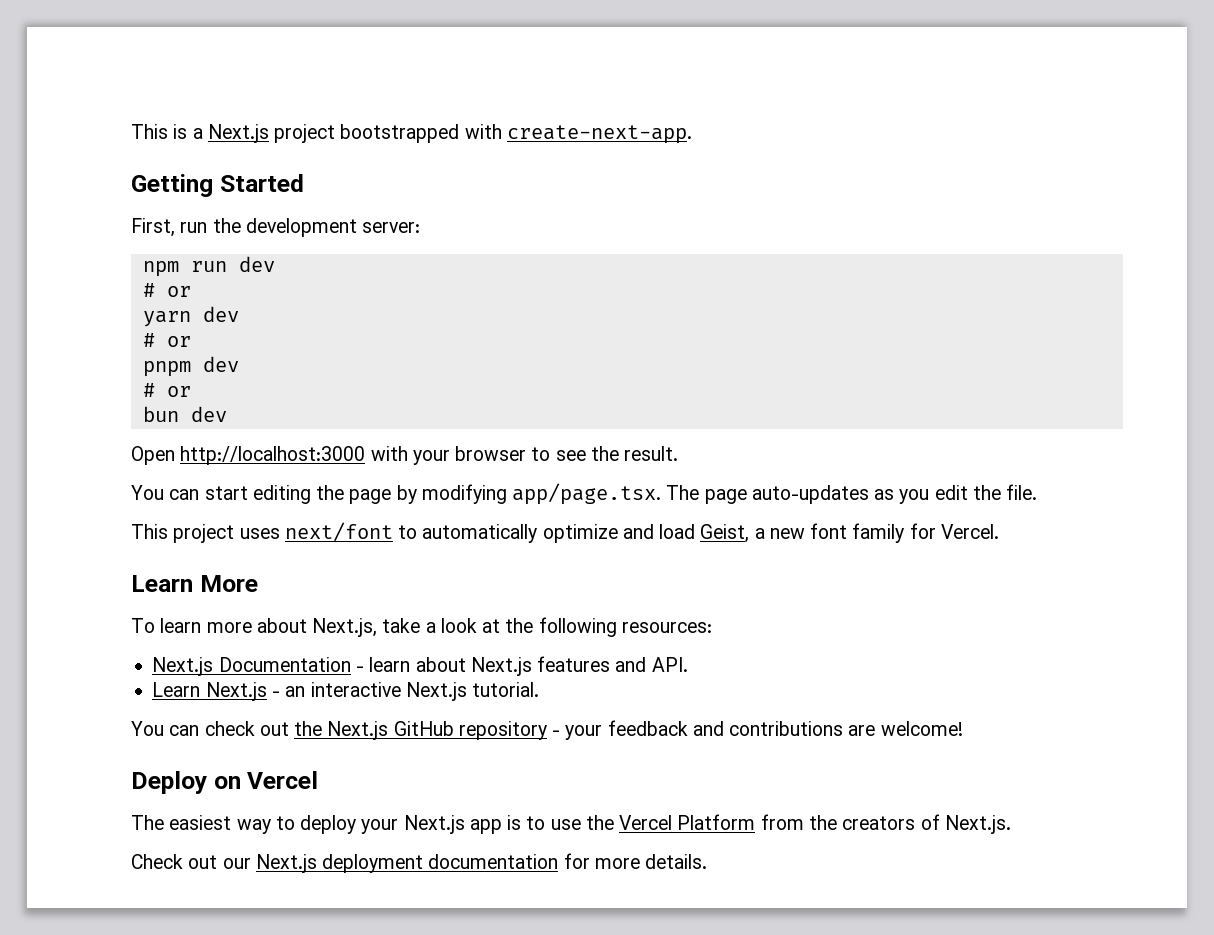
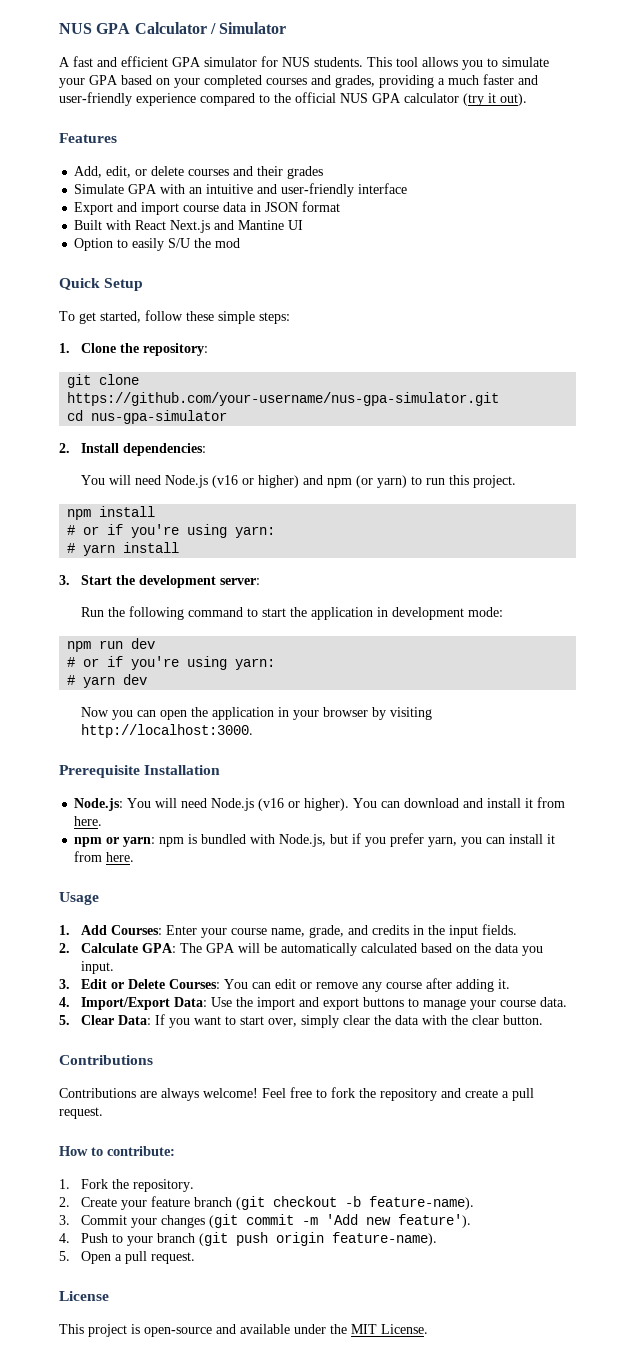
- This is a Next.js project bootstrapped with create-next-app.
- Getting Started
- First, run the development server:
+ NUS GPA Calculator / Simulator
+ A fast and efficient GPA simulator for NUS students. This tool allows you to simulate your GPA based on your completed courses and grades, providing a much faster and user-friendly experience compared to the official NUS GPA calculator (try it out).
+ Features
+ Add, edit, or delete courses and their grades
+ Simulate GPA with an intuitive and user-friendly interface
+ Export and import course data in JSON format
+ Built with React Next.js and Mantine UI
+ Option to easily S/U the mod
+ Quick Setup
+ To get started, follow these simple steps:
+ 1. Clone the repository:
+ git clone https://github.com/your-username/nus-gpa-simulator.git
+ cd nus-gpa-simulator
+ 2. Install dependencies:
+ You will need Node.js (v16 or higher) and npm (or yarn) to run this project.
+ npm install
+ # or if you're using yarn:
+ # yarn install
+ 3. Start the development server:
+ Run the following command to start the application in development mode:
  npm run dev
- # or
- yarn dev
- # or
- pnpm dev
- # or
- bun dev
- Open http://localhost:3000 with your browser to see the result.
- You can start editing the page by modifying app/page.tsx. The page auto-updates as you edit the file.
- This project uses next/font to automatically optimize and load Geist, a new font family for Vercel.
- Learn More
- To learn more about Next.js, take a look at the following resources:
- Next.js Documentation - learn about Next.js features and API.
- Learn Next.js - an interactive Next.js tutorial.
- You can check out the Next.js GitHub repository - your feedback and contributions are welcome!
- Deploy on Vercel
- The easiest way to deploy your Next.js app is to use the Vercel Platform from the creators of Next.js.
- Check out our Next.js deployment documentation for more details.
+ # or if you're using yarn:
+ # yarn dev
+ Now you can open the application in your browser by visiting http://localhost:3000.
+ Prerequisite Installation
+ Node.js: You will need Node.js (v16 or higher). You can download and install it from here.
+ npm or yarn: npm is bundled with Node.js, but if you prefer yarn, you can install it from here.
+ Usage
+ 1. Add Courses: Enter your course name, grade, and credits in the input fields.
+ 2. Calculate GPA: The GPA will be automatically calculated based on the data you input.
+ 3. Edit or Delete Courses: You can edit or remove any course after adding it.
+ 4. Import/Export Data: Use the import and export buttons to manage your course data.
+ 5. Clear Data: If you want to start over, simply clear the data with the clear button.
+ Contributions
+ Contributions are always welcome! Feel free to fork the repository and create a pull request.
+ How to contribute:
+ 1. Fork the repository.
+ 2. Create your feature branch (git checkout -b feature-name).
+ 3. Commit your changes (git commit -m 'Add new feature').
+ 4. Push to your branch (git push origin feature-name).
+ 5. Open a pull request.
+ License
+ This project is open-source and available under the MIT License.

